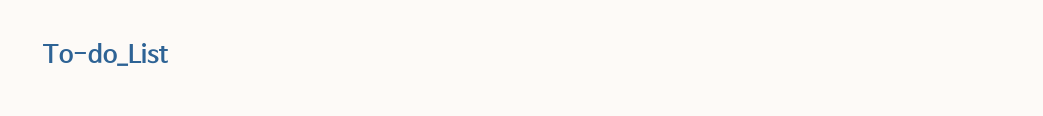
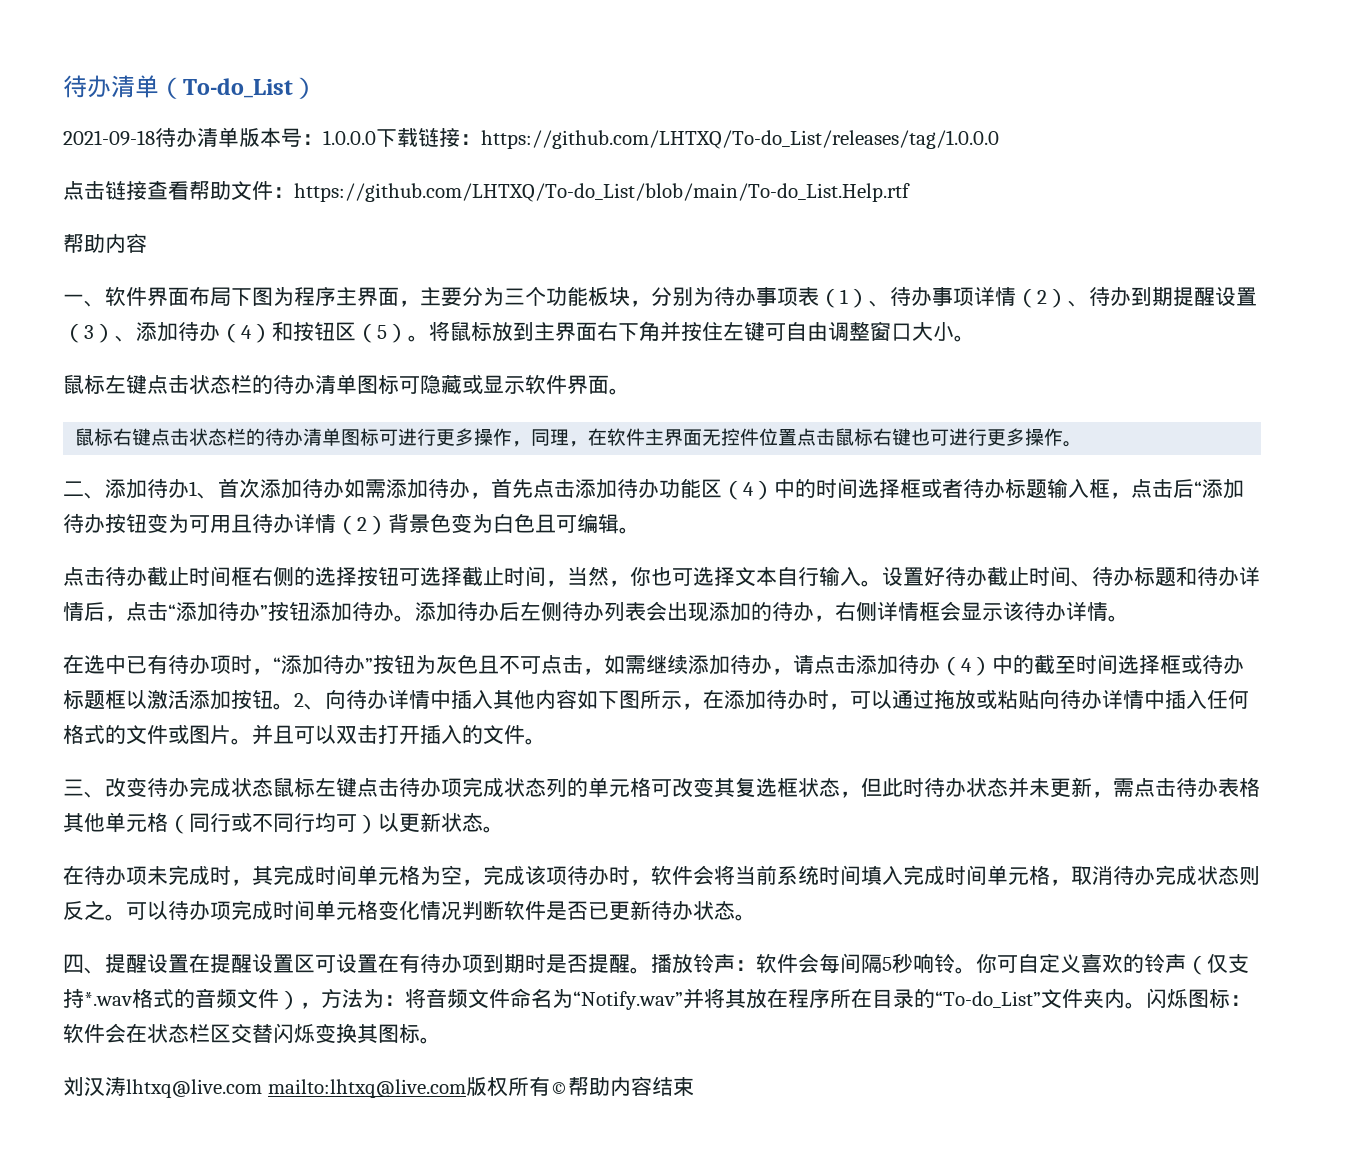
- To-do_List
+ 待办清单（To-do_List）
+ 2021-09-18待办清单版本号：1.0.0.0下载链接：https://github.com/LHTXQ/To-do_List/releases/tag/1.0.0.0
+ 点击链接查看帮助文件：https://github.com/LHTXQ/To-do_List/blob/main/To-do_List.Help.rtf
+ 帮助内容
+ 一、软件界面布局下图为程序主界面，主要分为三个功能板块，分别为待办事项表（1）、待办事项详情（2）、待办到期提醒设置（3）、添加待办（4）和按钮区（5）。将鼠标放到主界面右下角并按住左键可自由调整窗口大小。
+ 鼠标左键点击状态栏的待办清单图标可隐藏或显示软件界面。
+ 鼠标右键点击状态栏的待办清单图标可进行更多操作，同理，在软件主界面无控件位置点击鼠标右键也可进行更多操作。
+ 二、添加待办1、首次添加待办如需添加待办，首先点击添加待办功能区（4）中的时间选择框或者待办标题输入框，点击后“添加待办按钮变为可用且待办详情（2）背景色变为白色且可编辑。
+ 点击待办截止时间框右侧的选择按钮可选择截止时间，当然，你也可选择文本自行输入。设置好待办截止时间、待办标题和待办详情后，点击“添加待办”按钮添加待办。添加待办后左侧待办列表会出现添加的待办，右侧详情框会显示该待办详情。
+ 在选中已有待办项时，“添加待办”按钮为灰色且不可点击，如需继续添加待办，请点击添加待办（4）中的截至时间选择框或待办标题框以激活添加按钮。2、向待办详情中插入其他内容如下图所示，在添加待办时，可以通过拖放或粘贴向待办详情中插入任何格式的文件或图片。并且可以双击打开插入的文件。
+ 三、改变待办完成状态鼠标左键点击待办项完成状态列的单元格可改变其复选框状态，但此时待办状态并未更新，需点击待办表格其他单元格（同行或不同行均可）以更新状态。
+ 在待办项未完成时，其完成时间单元格为空，完成该项待办时，软件会将当前系统时间填入完成时间单元格，取消待办完成状态则反之。可以待办项完成时间单元格变化情况判断软件是否已更新待办状态。
+ 四、提醒设置在提醒设置区可设置在有待办项到期时是否提醒。播放铃声：软件会每间隔5秒响铃。你可自定义喜欢的铃声（仅支持*.wav格式的音频文件），方法为：将音频文件命名为“Notify.wav”并将其放在程序所在目录的“To-do_List”文件夹内。闪烁图标：软件会在状态栏区交替闪烁变换其图标。
+ 刘汉涛lhtxq@live.com mailto:lhtxq@live.com版权所有©帮助内容结束

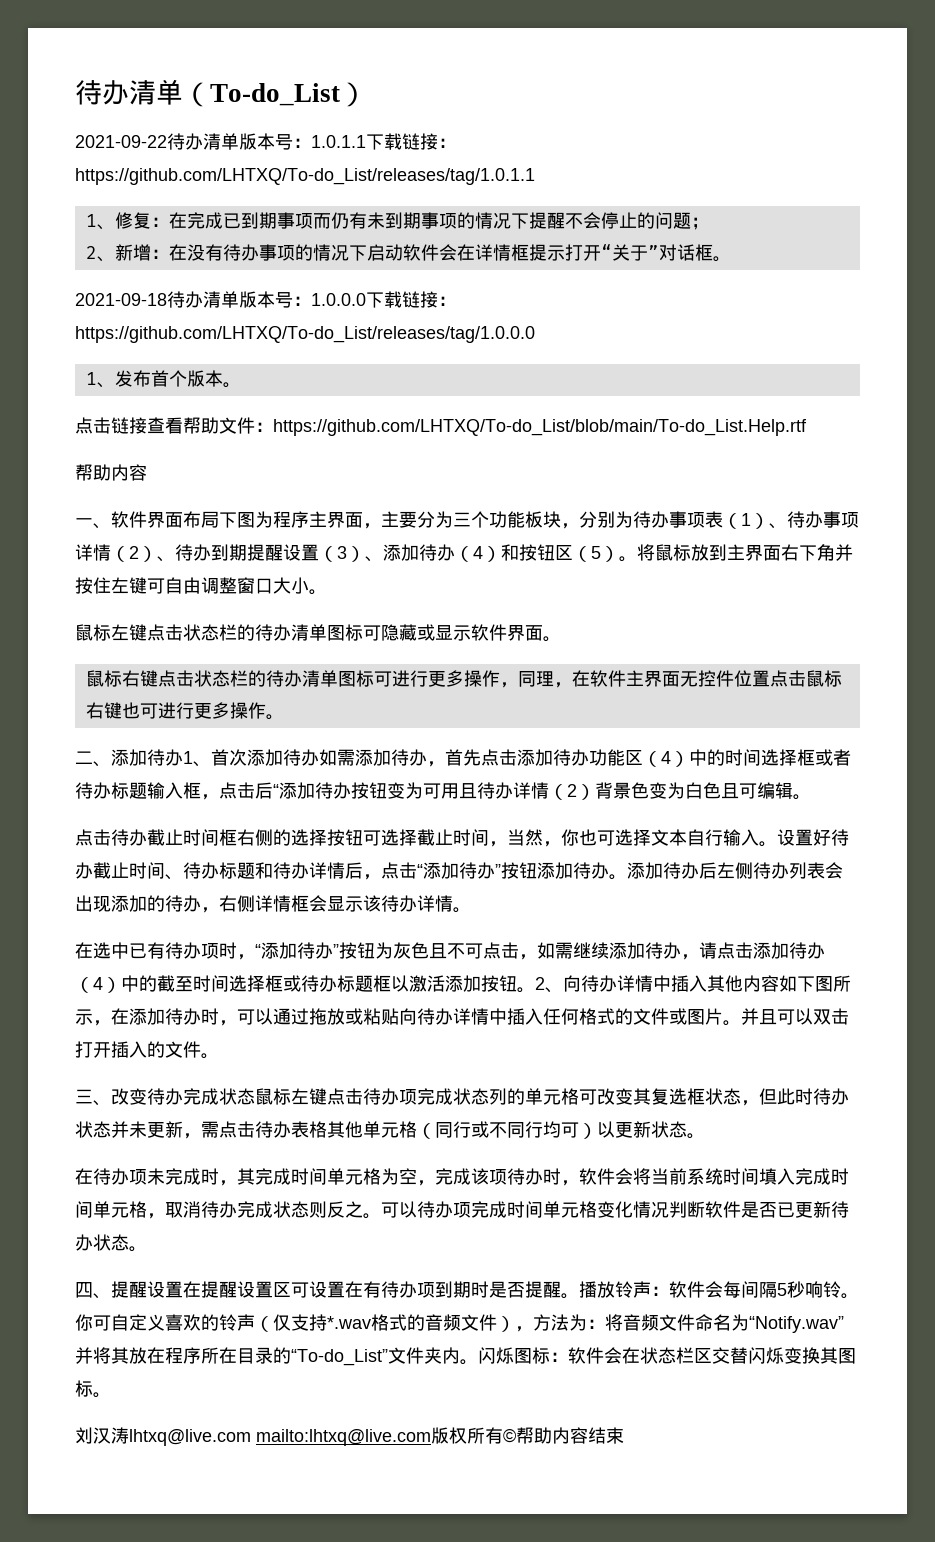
+ 2021-09-22待办清单版本号：1.0.1.1下载链接：https://github.com/LHTXQ/To-do_List/releases/tag/1.0.1.1
+ 1、修复：在完成已到期事项而仍有未到期事项的情况下提醒不会停止的问题；
+ 2、新增：在没有待办事项的情况下启动软件会在详情框提示打开“关于”对话框。
+ 1、发布首个版本。

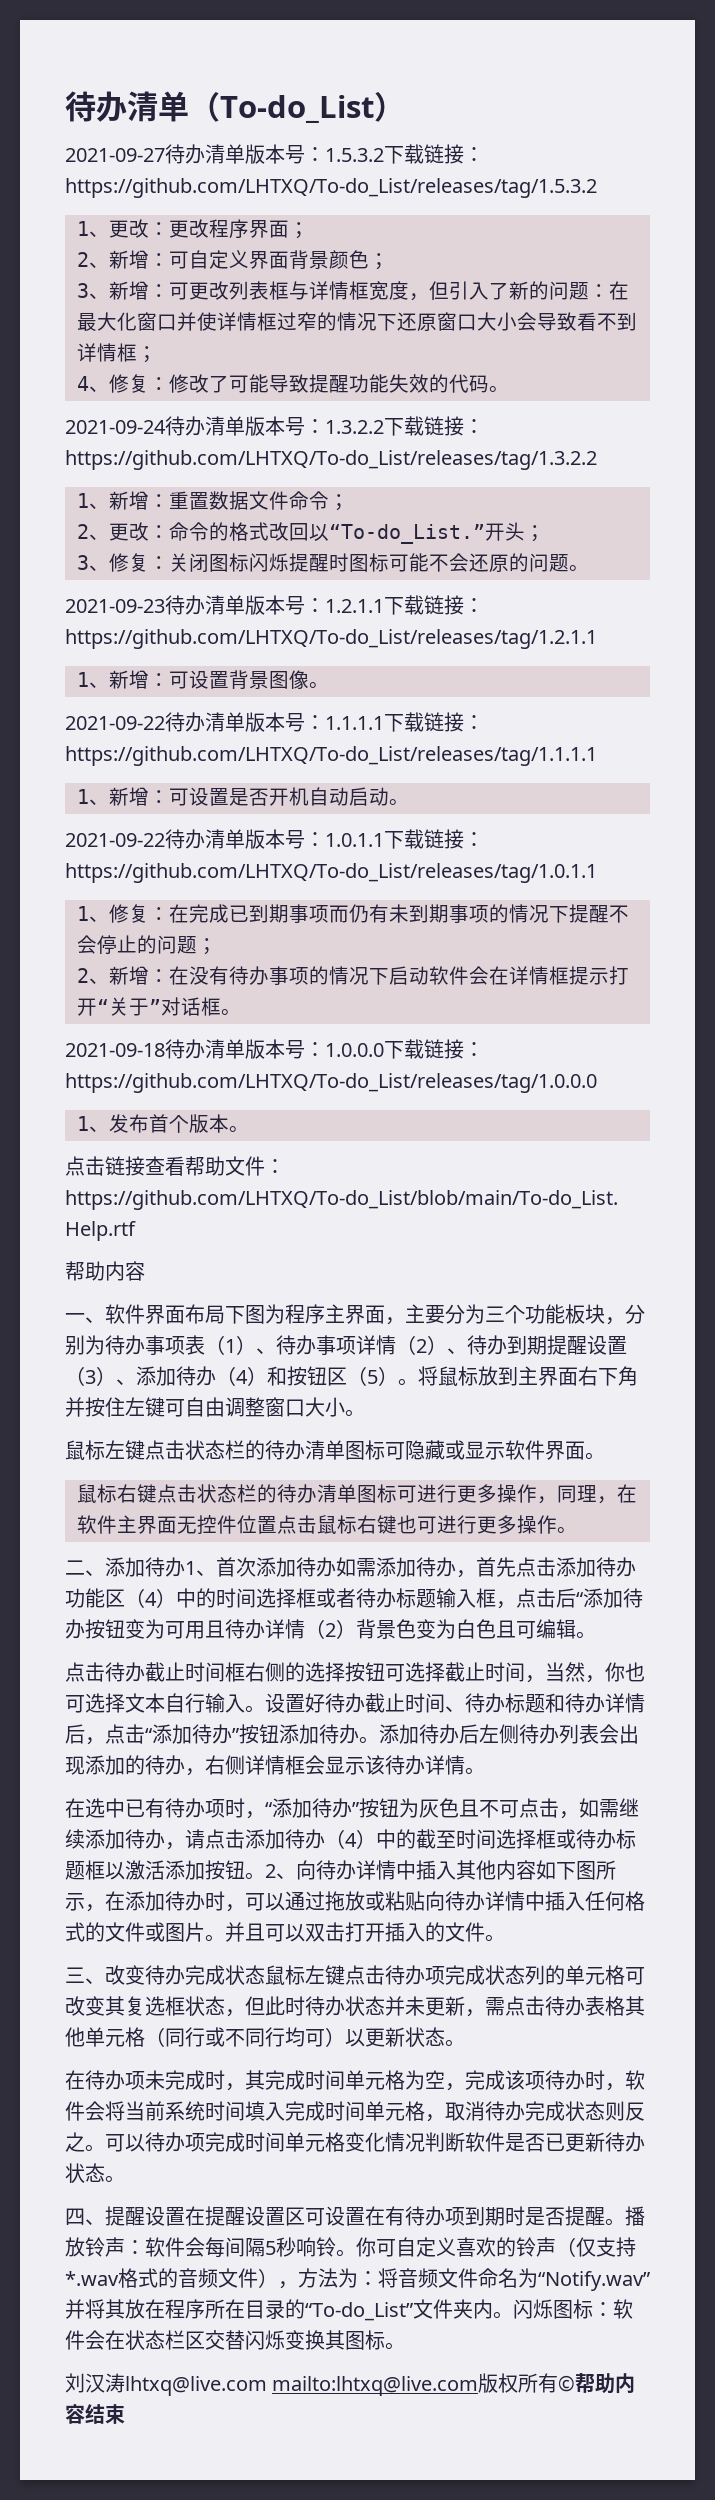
+ 2021-09-27待办清单版本号：1.5.3.2下载链接：https://github.com/LHTXQ/To-do_List/releases/tag/1.5.3.2
+ 1、更改：更改程序界面；
+ 2、新增：可自定义界面背景颜色；
+ 3、新增：可更改列表框与详情框宽度，但引入了新的问题：在最大化窗口并使详情框过窄的情况下还原窗口大小会导致看不到详情框；
+ 4、修复：修改了可能导致提醒功能失效的代码。
+ 2021-09-24待办清单版本号：1.3.2.2下载链接：https://github.com/LHTXQ/To-do_List/releases/tag/1.3.2.2
+ 1、新增：重置数据文件命令；
+ 2、更改：命令的格式改回以“To-do_List.”开头；
+ 3、修复：关闭图标闪烁提醒时图标可能不会还原的问题。
+ 2021-09-23待办清单版本号：1.2.1.1下载链接：https://github.com/LHTXQ/To-do_List/releases/tag/1.2.1.1
+ 1、新增：可设置背景图像。
+ 2021-09-22待办清单版本号：1.1.1.1下载链接：https://github.com/LHTXQ/To-do_List/releases/tag/1.1.1.1
+ 1、新增：可设置是否开机自动启动。

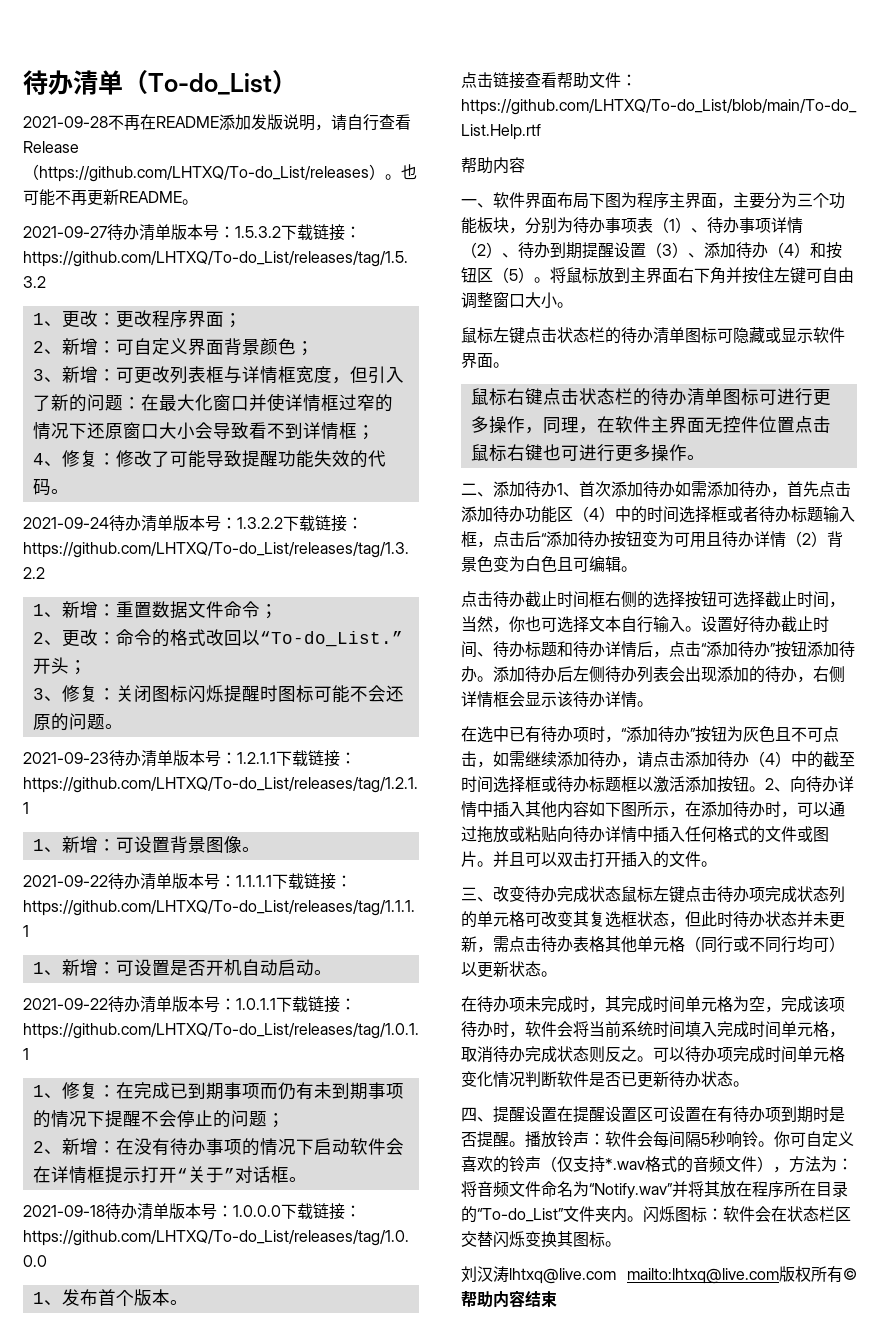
+ 2021-09-28不再在README添加发版说明，请自行查看Release（https://github.com/LHTXQ/To-do_List/releases）。也可能不再更新README。

